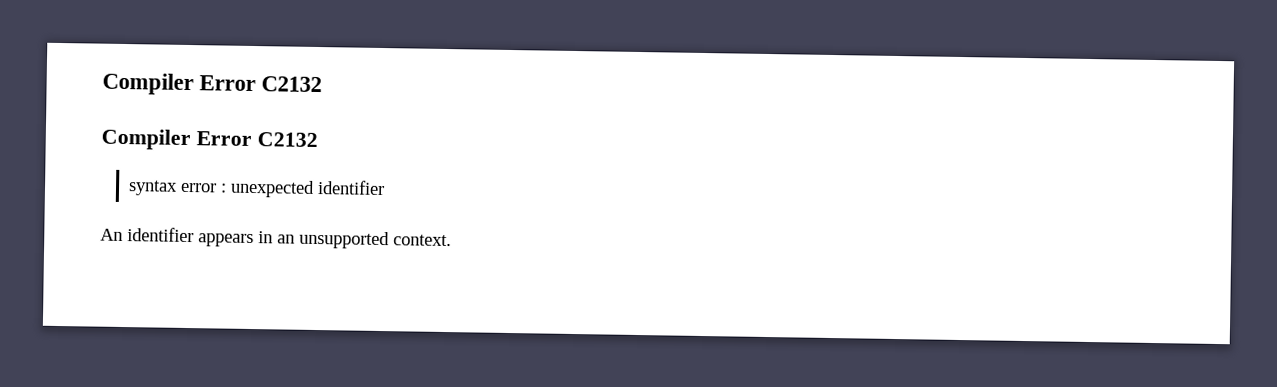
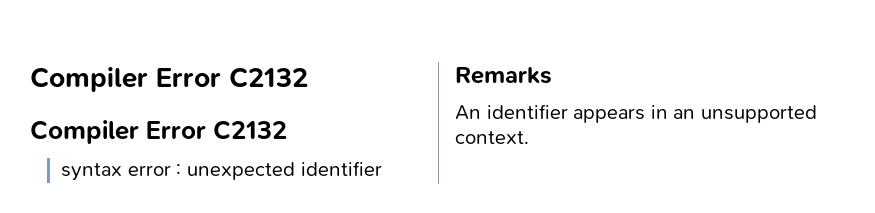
+ Remarks

